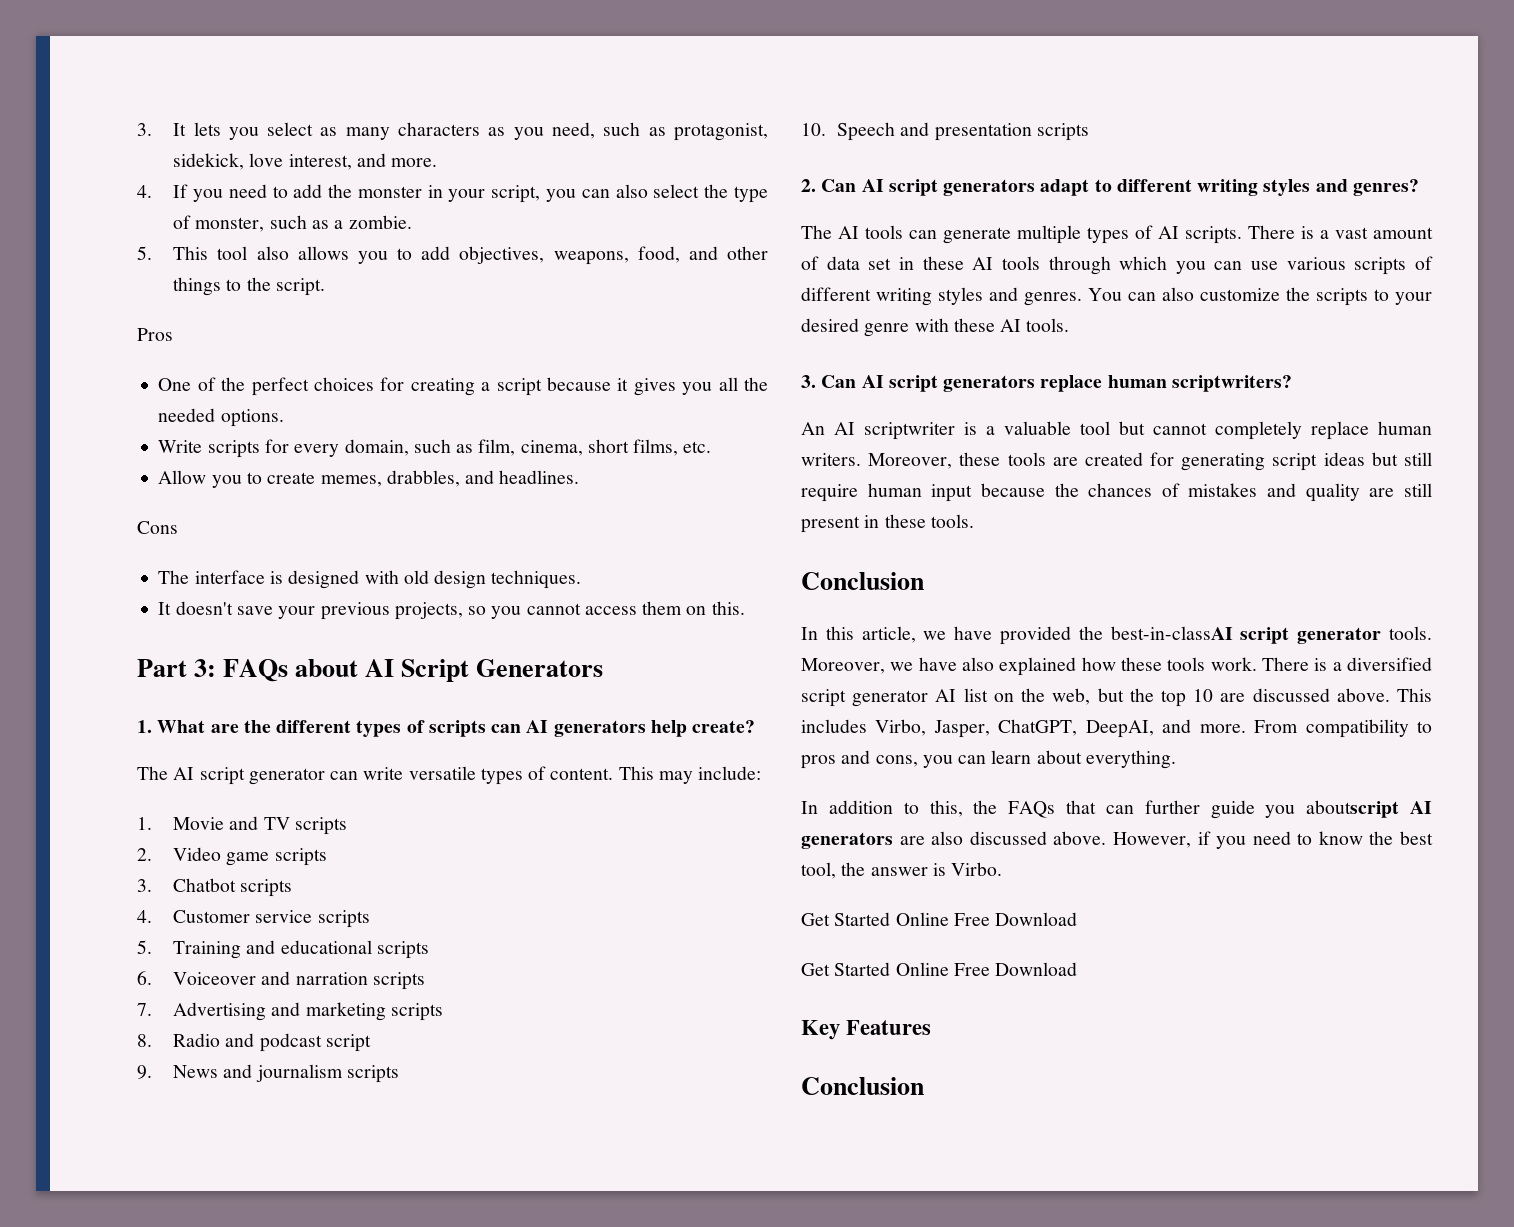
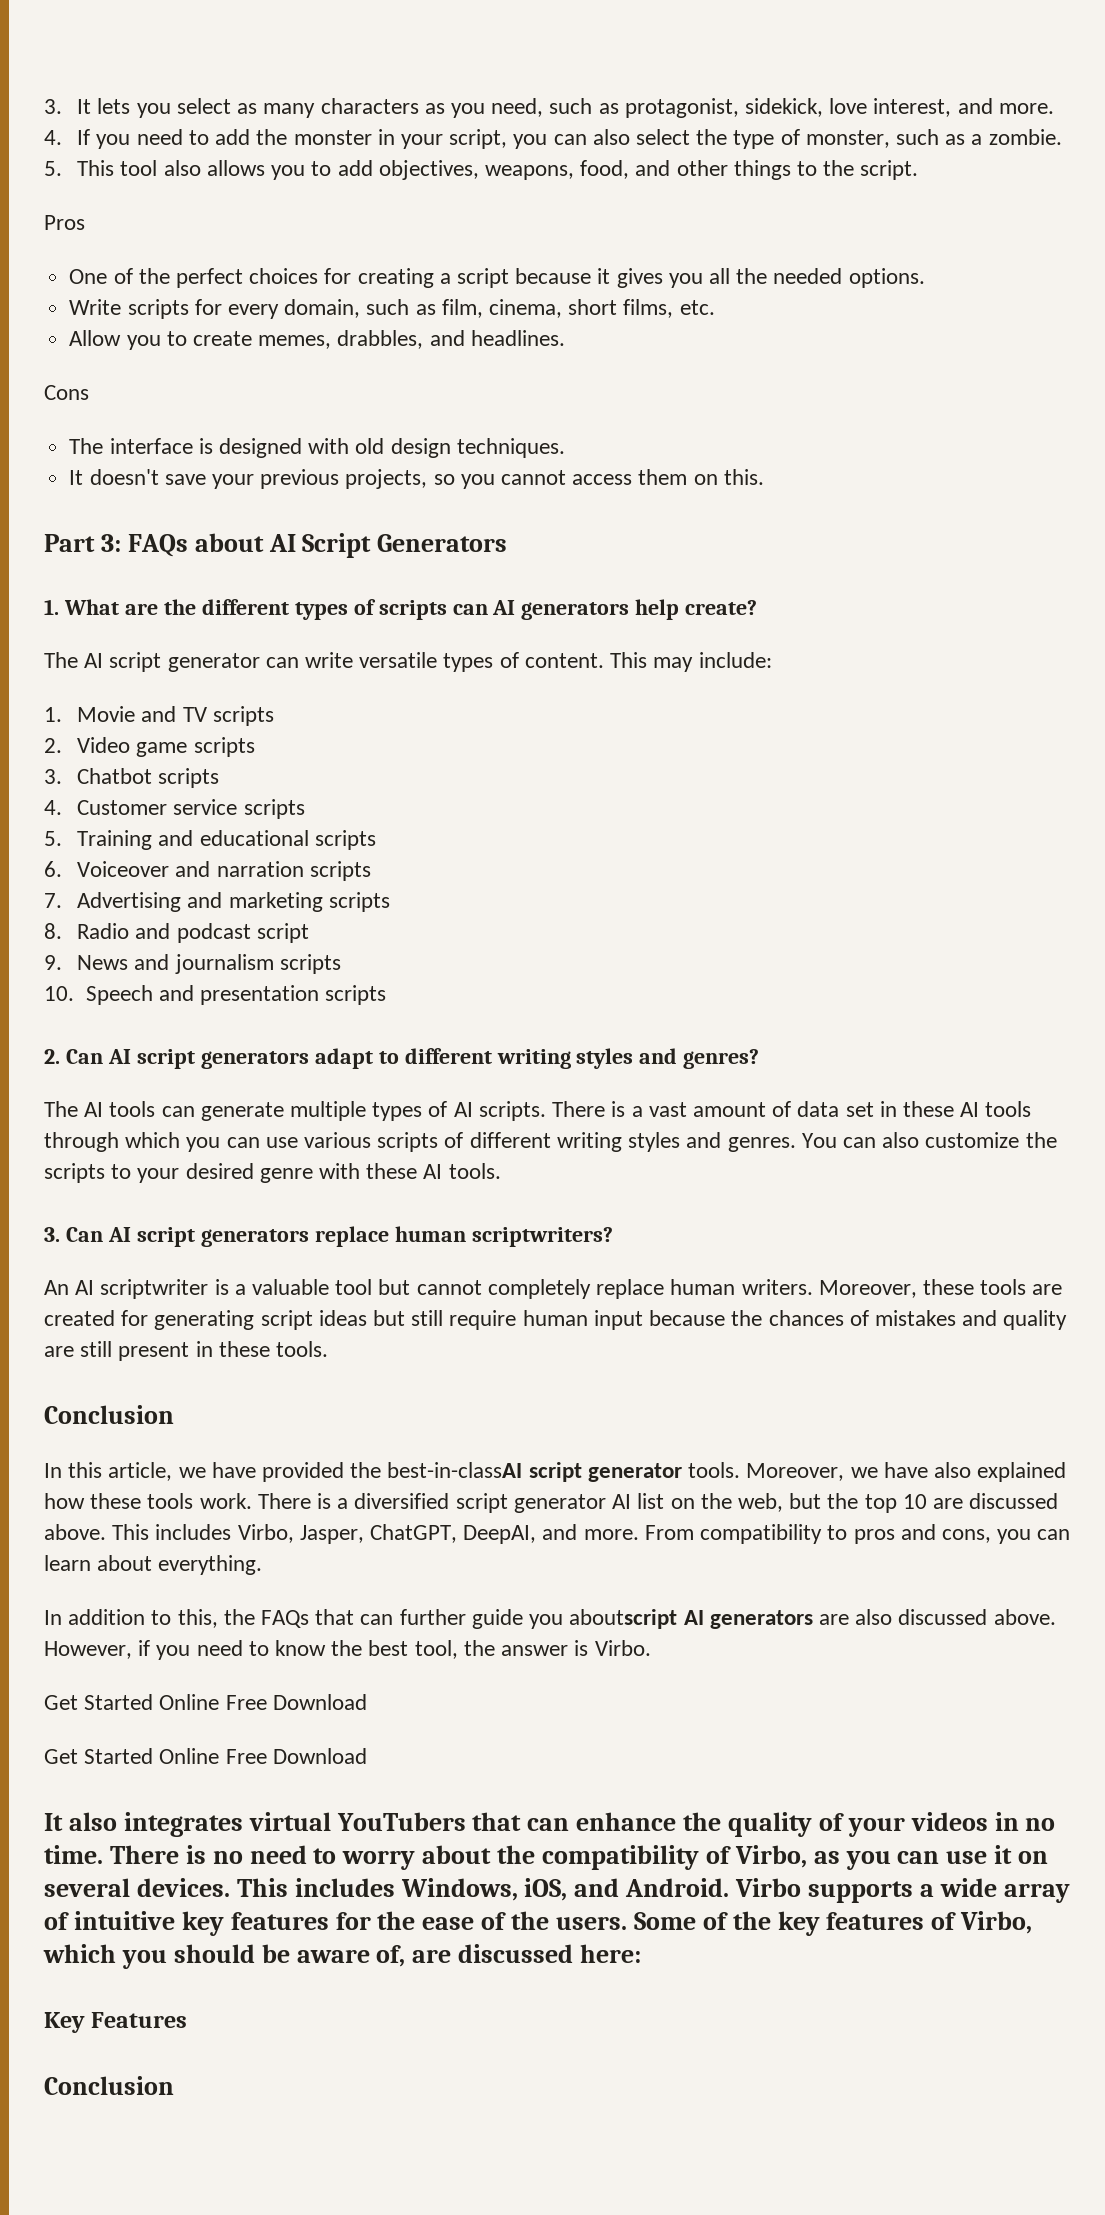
+ It also integrates virtual YouTubers that can enhance the quality of your videos in no time. There is no need to worry about the compatibility of Virbo, as you can use it on several devices. This includes Windows, iOS, and Android. Virbo supports a wide array of intuitive key features for the ease of the users. Some of the key features of Virbo, which you should be aware of, are discussed here:

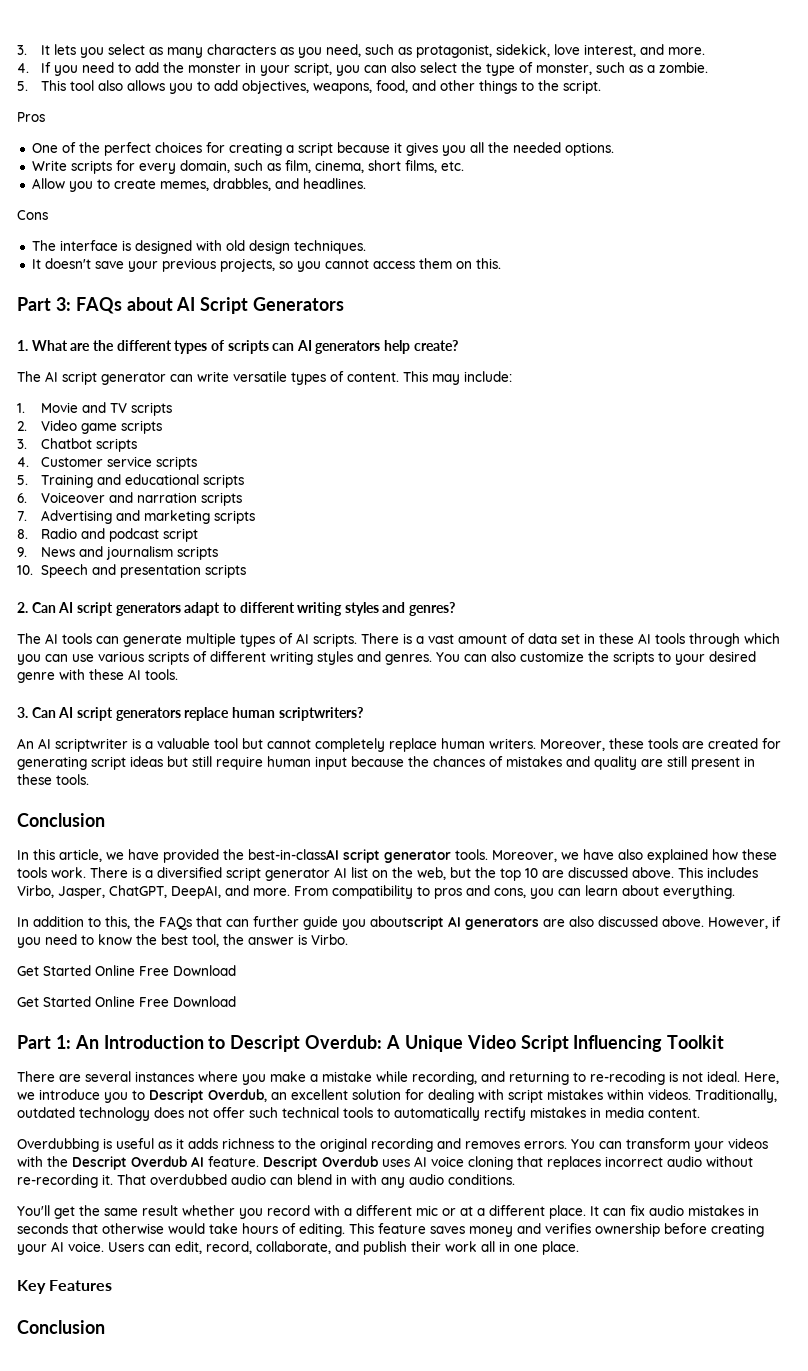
- It also integrates virtual YouTubers that can enhance the quality of your videos in no time. There is no need to worry about the compatibility of Virbo, as you can use it on several devices. This includes Windows, iOS, and Android. Virbo supports a wide array of intuitive key features for the ease of the users. Some of the key features of Virbo, which you should be aware of, are discussed here:
+ Part 1: An Introduction to Descript Overdub: A Unique Video Script Influencing Toolkit
+ There are several instances where you make a mistake while recording, and returning to re-recoding is not ideal. Here, we introduce you to Descript Overdub, an excellent solution for dealing with script mistakes within videos. Traditionally, outdated technology does not offer such technical tools to automatically rectify mistakes in media content.
+ Overdubbing is useful as it adds richness to the original recording and removes errors. You can transform your videos with the Descript Overdub AI feature. Descript Overdub uses AI voice cloning that replaces incorrect audio without re-recording it. That overdubbed audio can blend in with any audio conditions.
+ You'll get the same result whether you record with a different mic or at a different place. It can fix audio mistakes in seconds that otherwise would take hours of editing. This feature saves money and verifies ownership before creating your AI voice. Users can edit, record, collaborate, and publish their work all in one place.

